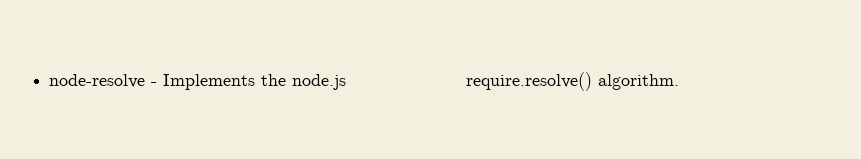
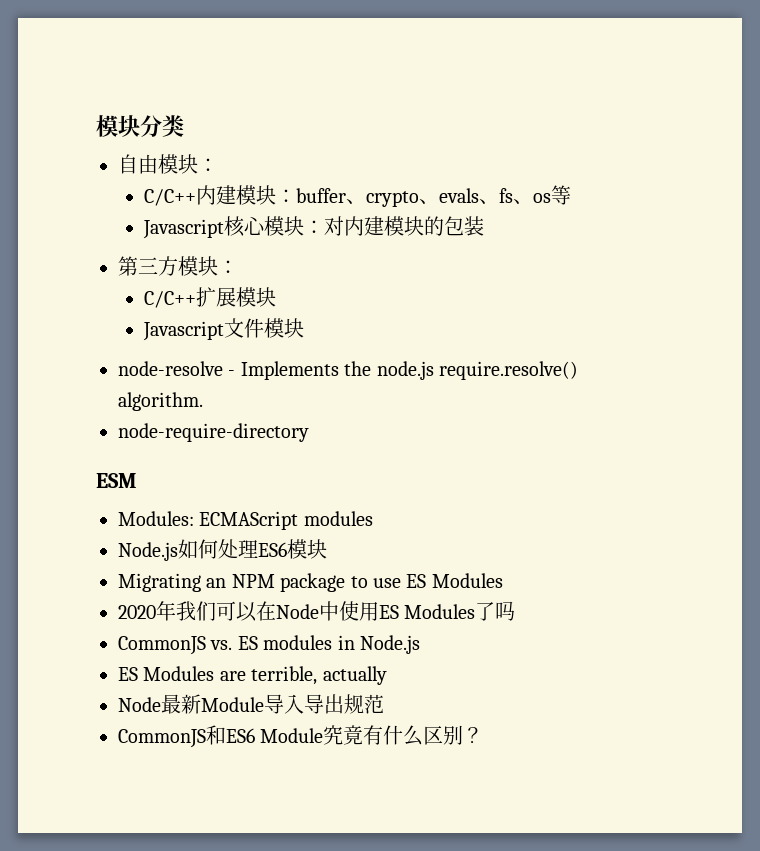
+ 模块分类
+ 自由模块：
+ C/C++内建模块：buffer、crypto、evals、fs、os等
+ Javascript核心模块：对内建模块的包装
+ 第三方模块：
+ C/C++扩展模块
+ Javascript文件模块
+ node-require-directory
+ ESM
+ Modules: ECMAScript modules
+ Node.js如何处理ES6模块
+ Migrating an NPM package to use ES Modules
+ 2020年我们可以在Node中使用ES Modules了吗
+ CommonJS vs. ES modules in Node.js
+ ES Modules are terrible, actually
+ Node最新Module导入导出规范
+ CommonJS和ES6 Module究竟有什么区别？

